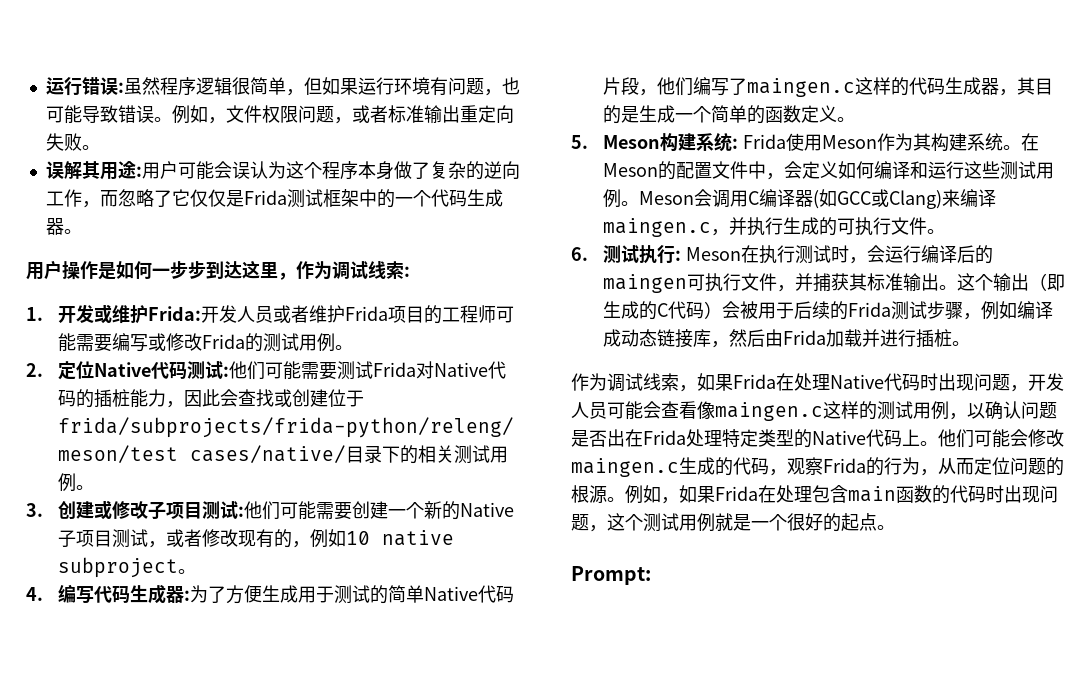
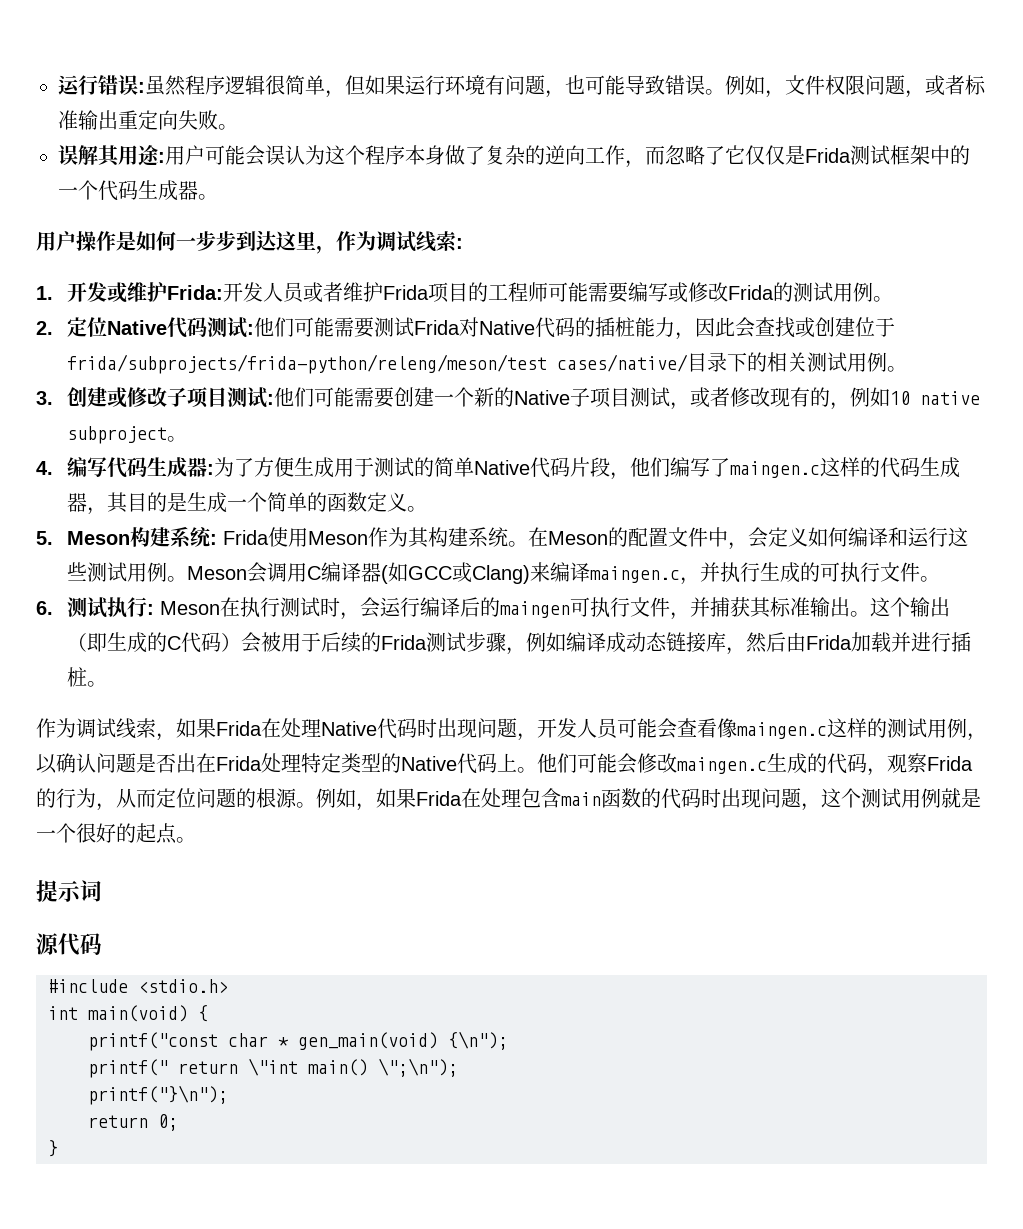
- Prompt:
+ 提示词
+ 源代码
+ #include <stdio.h>
+ int main(void) {
+ printf("const char * gen_main(void) {\n");
+ printf(" return \"int main() \";\n");
+ printf("}\n");
+ return 0;
+ }

